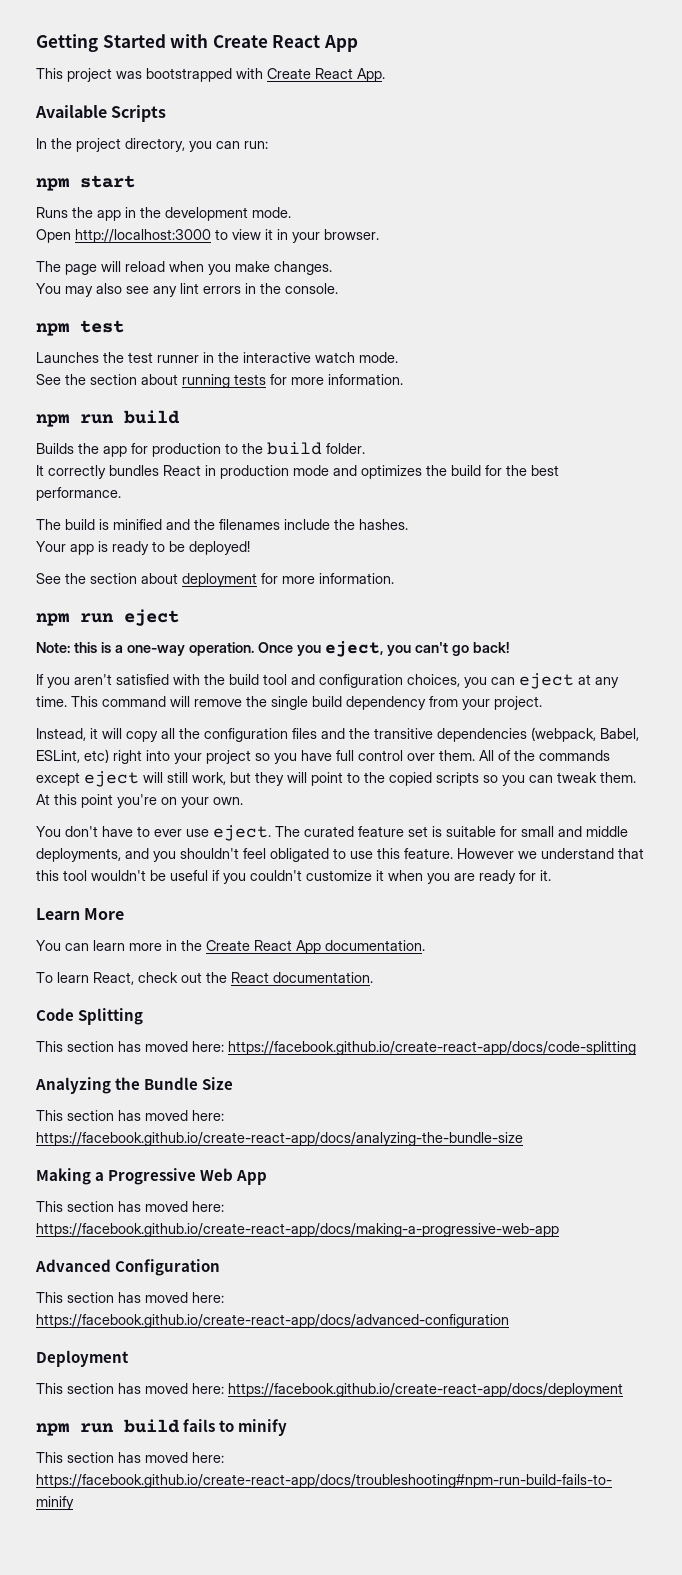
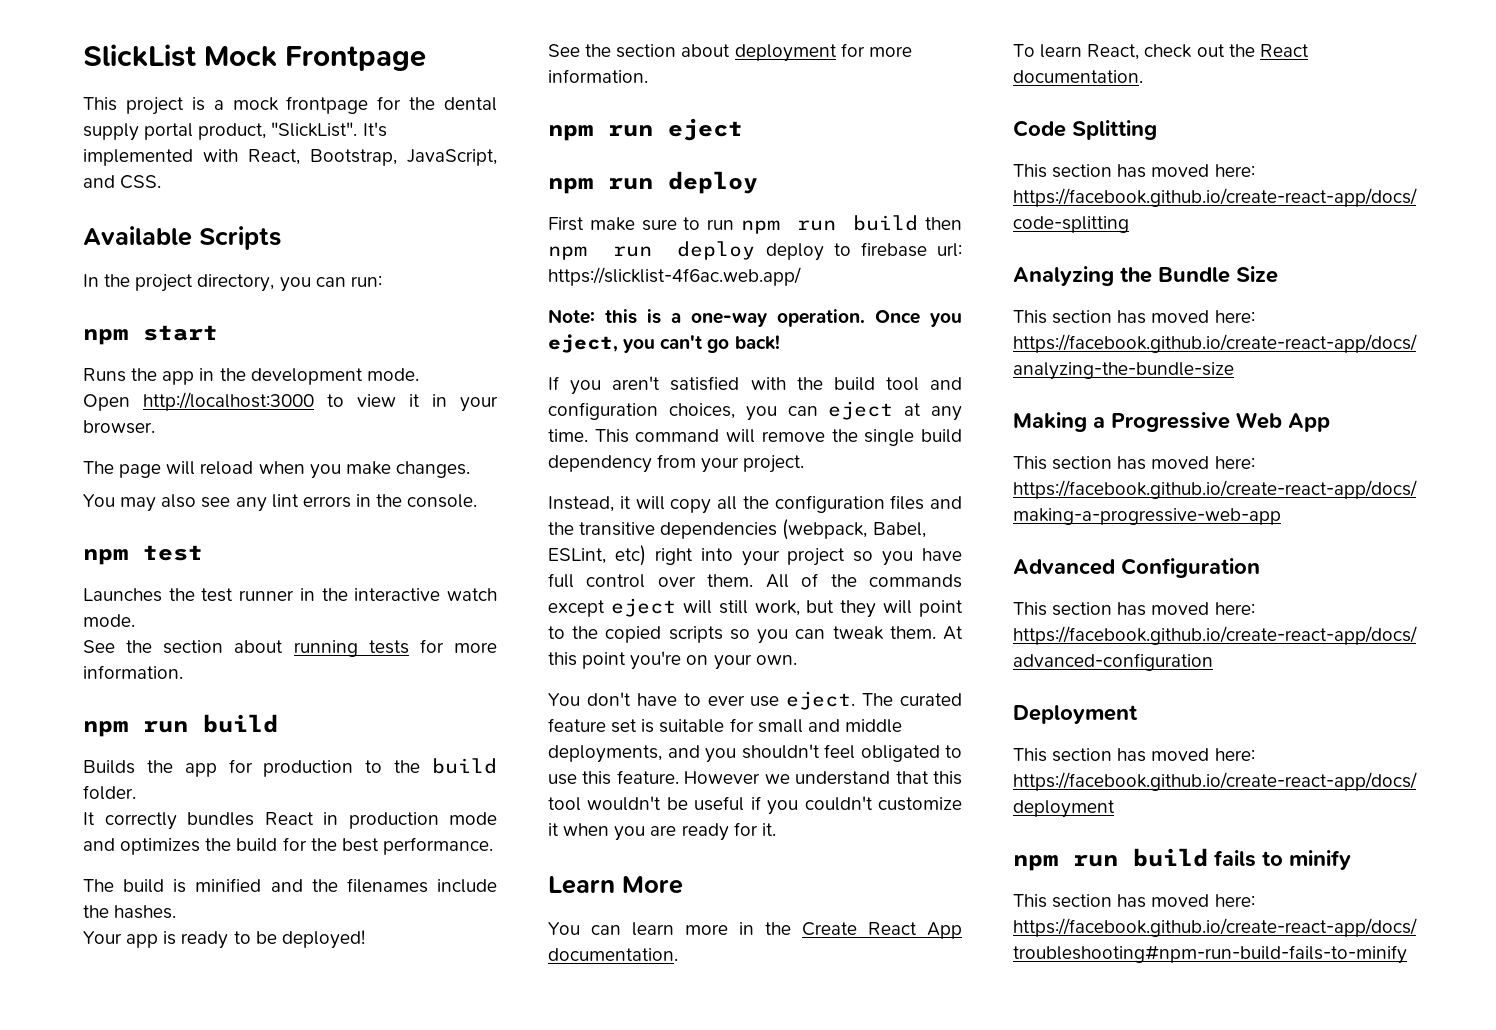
- Getting Started with Create React App
- This project was bootstrapped with Create React App.
+ SlickList Mock Frontpage
+ This project is a mock frontpage for the dental supply portal product, "SlickList". It's implemented with React, Bootstrap, JavaScript, and CSS.
  npm run eject
+ npm run deploy
+ First make sure to run npm run build then npm run deploy deploy to firebase url: https://slicklist-4f6ac.web.app/

